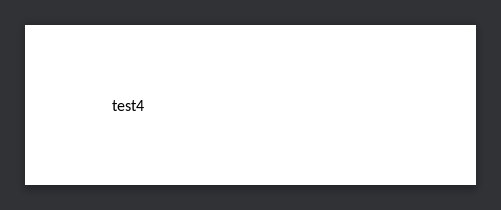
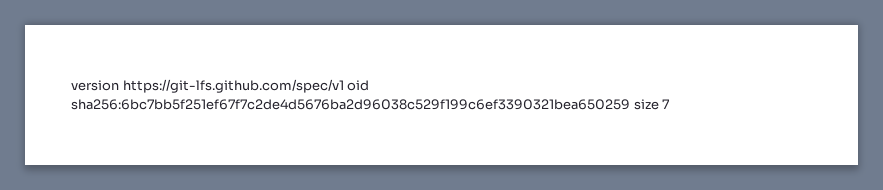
- test4
+ version https://git-lfs.github.com/spec/v1 oid sha256:6bc7bb5f251ef67f7c2de4d5676ba2d96038c529f199c6ef3390321bea650259 size 7

